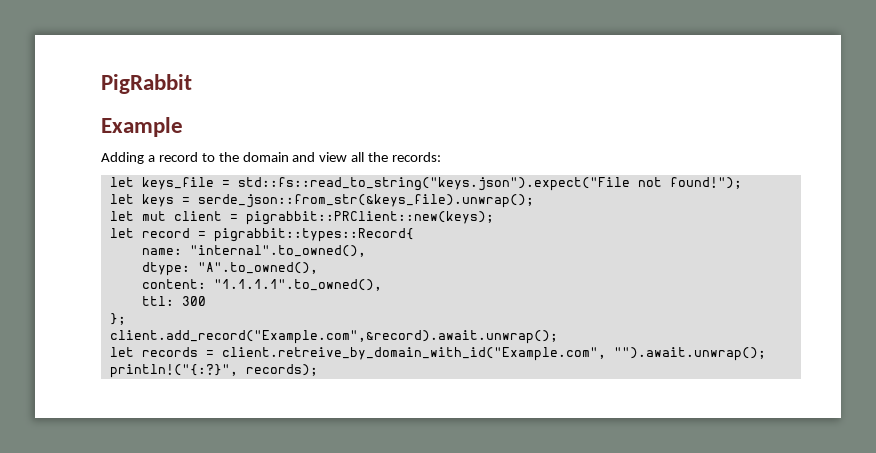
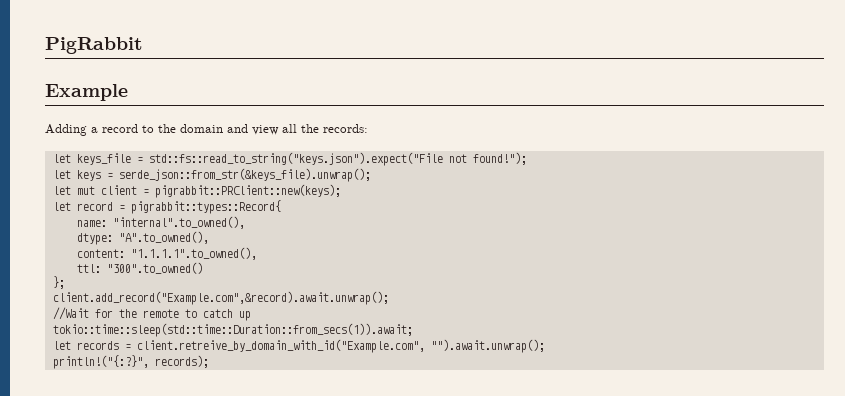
- ttl: 300
+ ttl: "300".to_owned()
+ //Wait for the remote to catch up
+ tokio::time::sleep(std::time::Duration::from_secs(1)).await;

